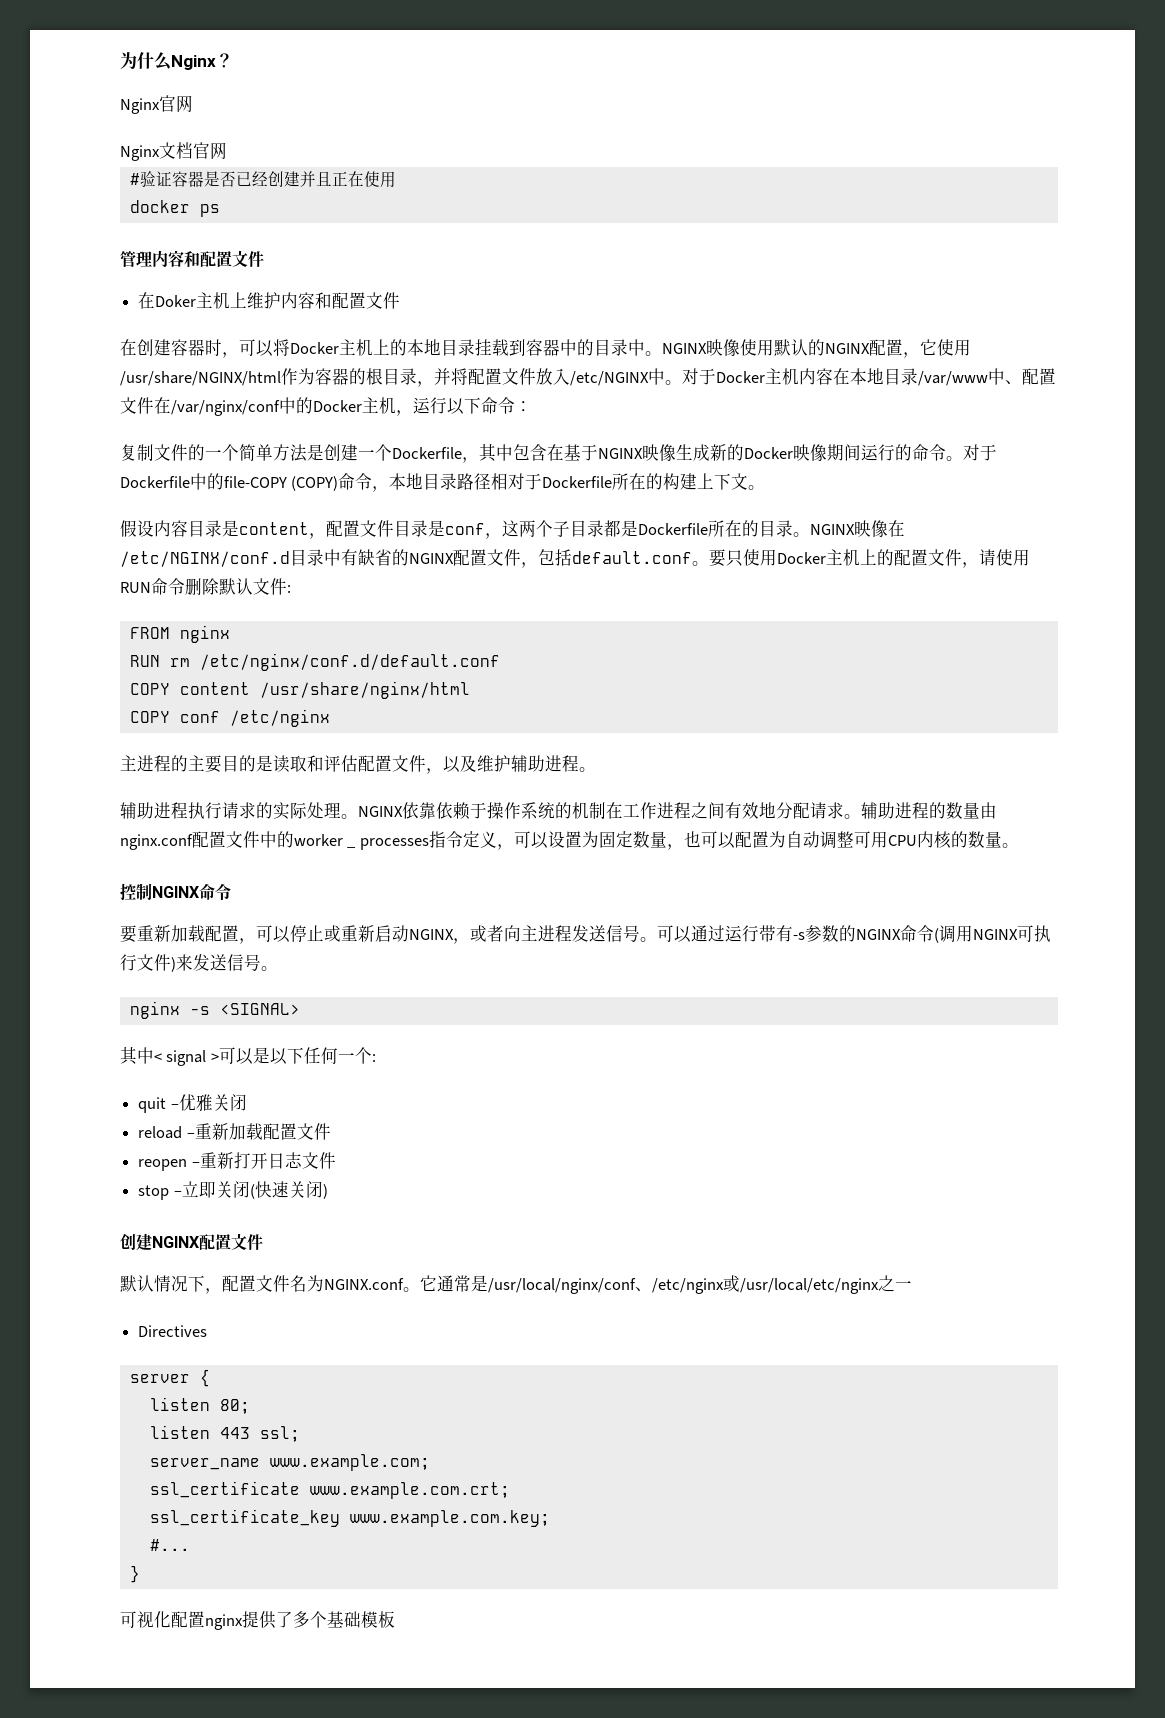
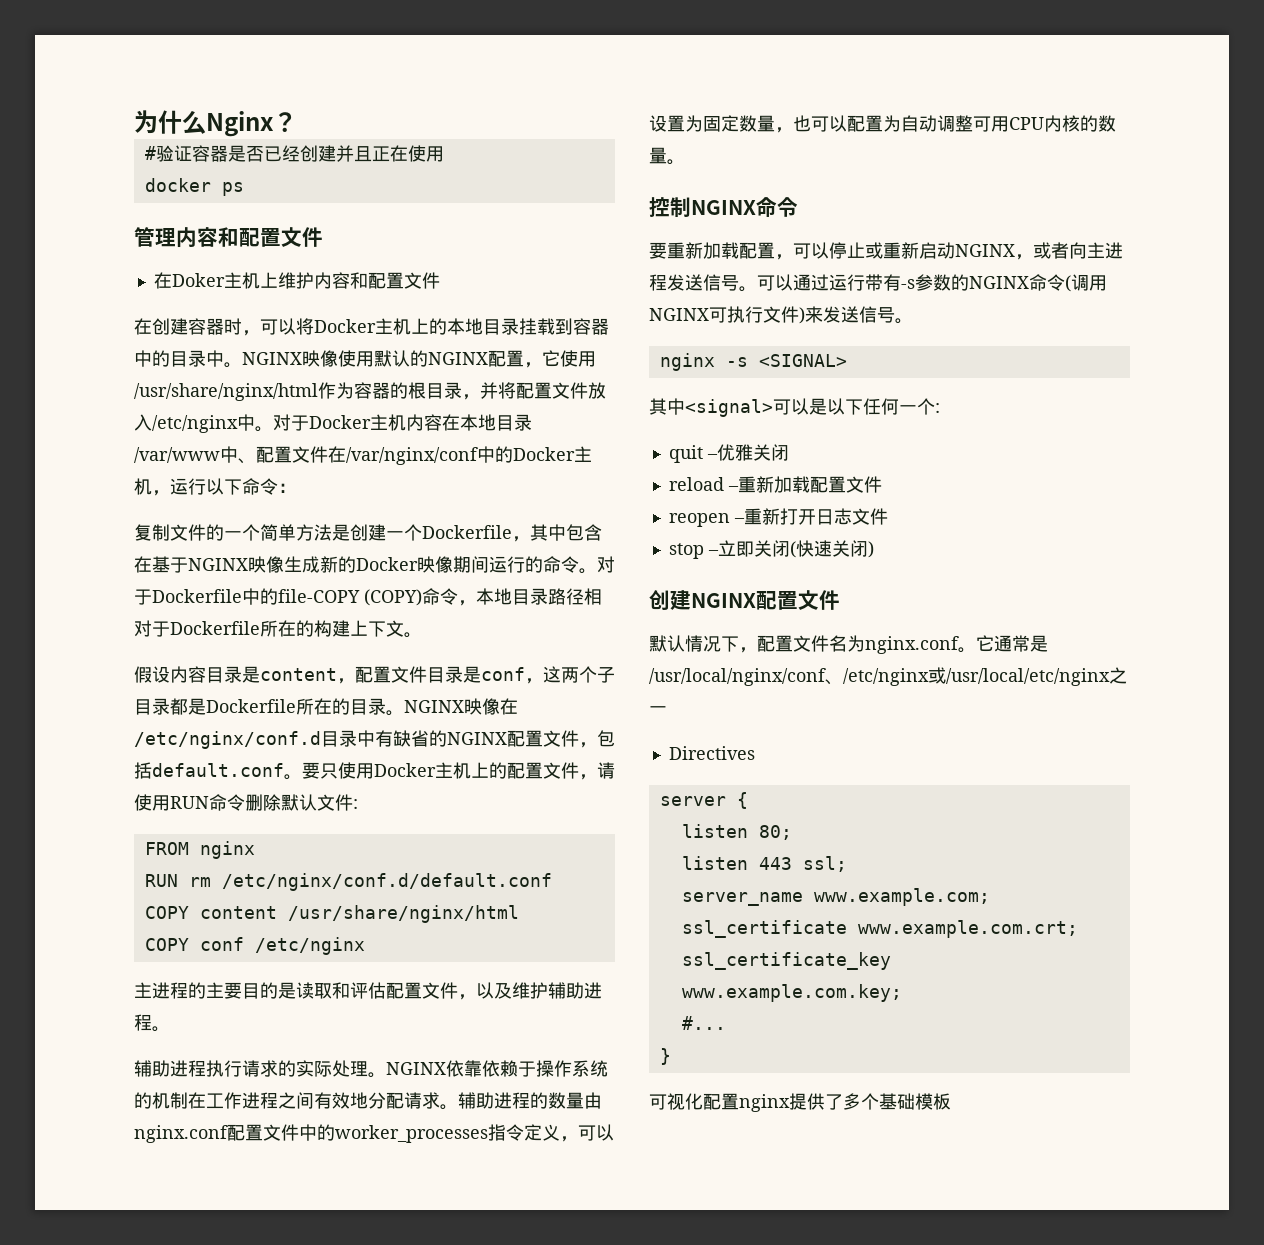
- Nginx官网
- Nginx文档官网
- NGINX映像使用默认的NGINX配置，它使用/usr/share/NGINX/html作为容器的根目录，并将配置文件放入/etc/NGINX中。
+ NGINX映像使用默认的NGINX配置，它使用/usr/share/nginx/html作为容器的根目录，并将配置文件放入/etc/nginx中。
- NGINX映像在/etc/NGINX/conf.d目录中有缺省的NGINX配置文件，包括default.conf。
+ NGINX映像在/etc/nginx/conf.d目录中有缺省的NGINX配置文件，包括default.conf。
- 辅助进程的数量由nginx.conf配置文件中的worker _ processes指令定义，可以设置为固定数量，也可以配置为自动调整可用CPU内核的数量。
+ 辅助进程的数量由nginx.conf配置文件中的worker_processes指令定义，可以设置为固定数量，也可以配置为自动调整可用CPU内核的数量。
- 其中< signal >可以是以下任何一个:
+ 其中<signal>可以是以下任何一个:
- 默认情况下，配置文件名为NGINX.conf。
+ 默认情况下，配置文件名为nginx.conf。

